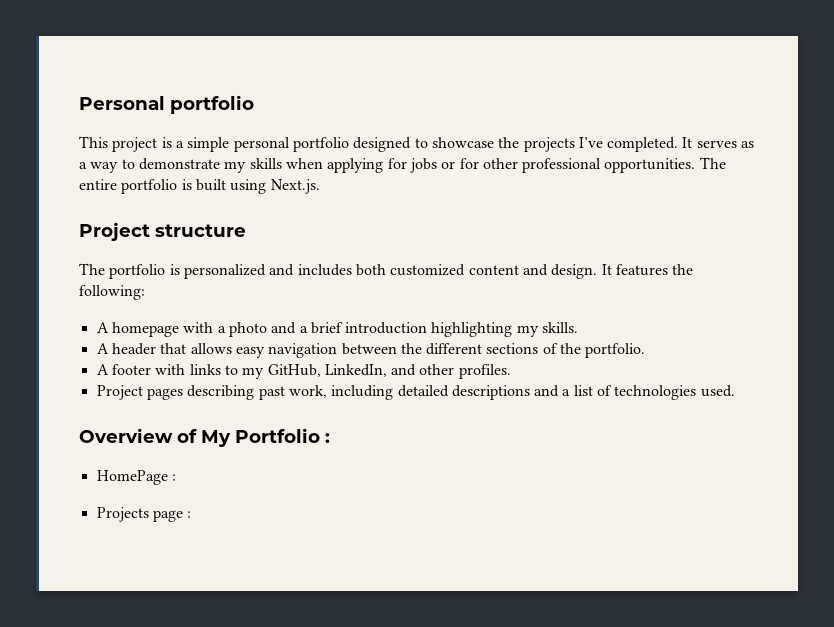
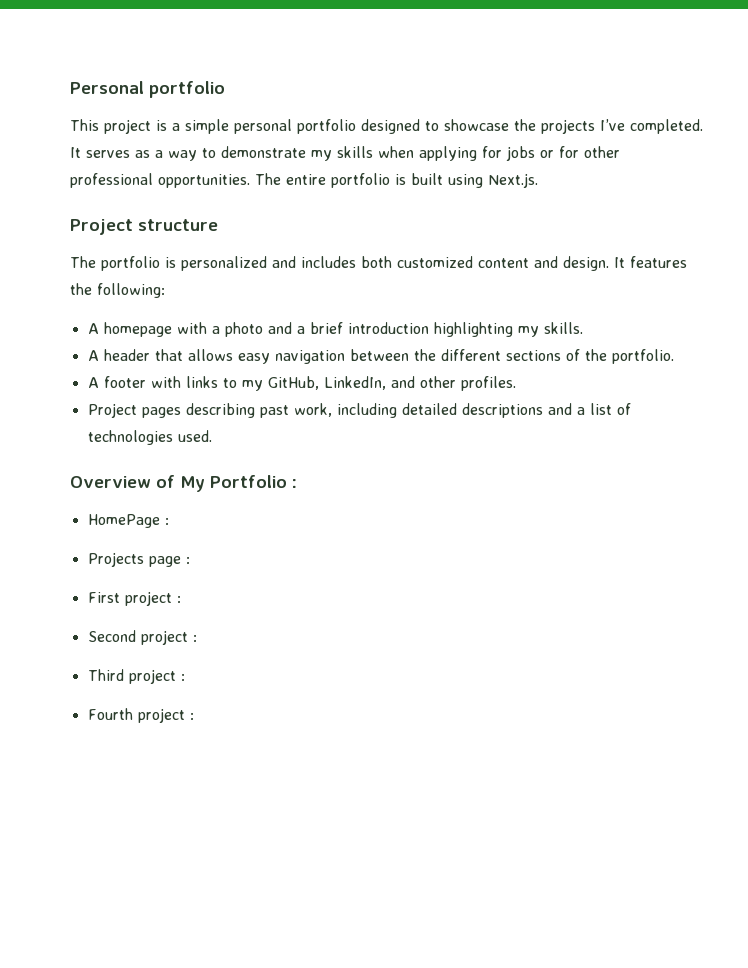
+ First project :
+ Second project :
+ Third project :
+ Fourth project :

